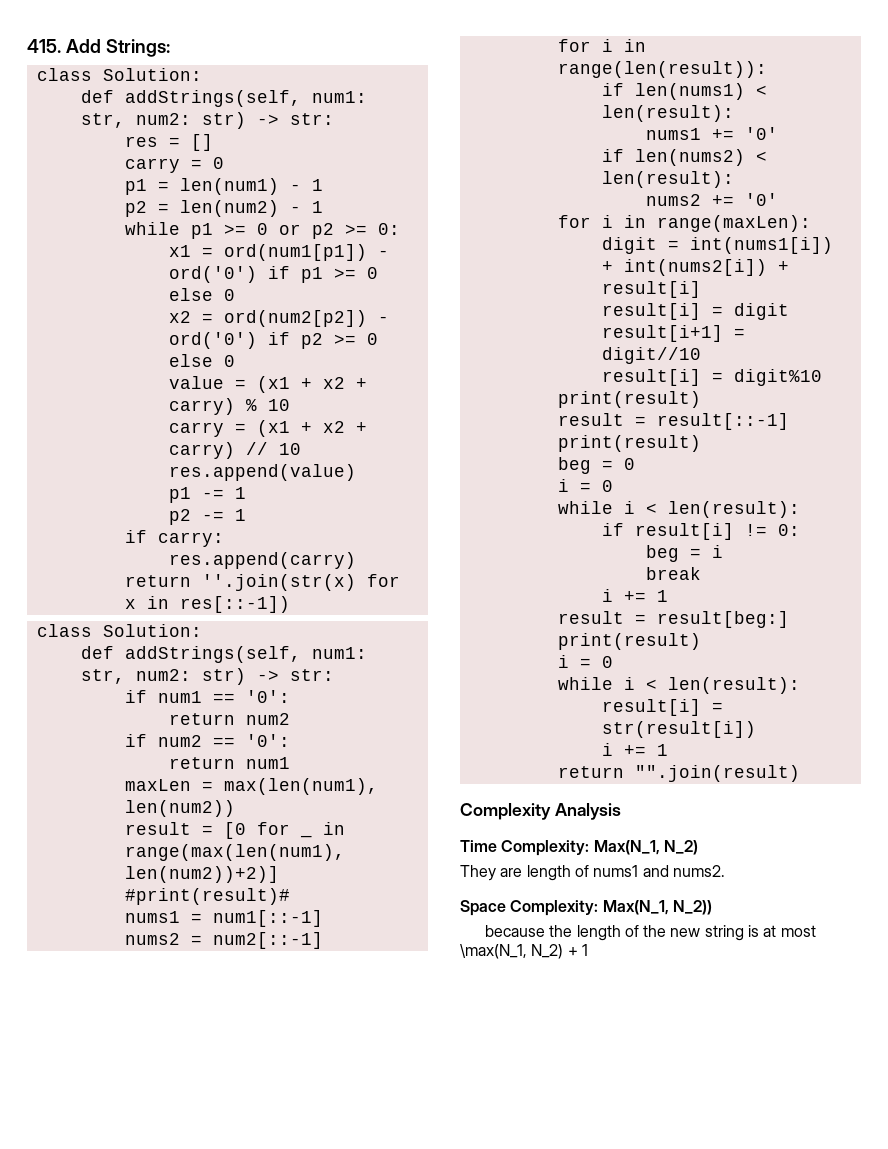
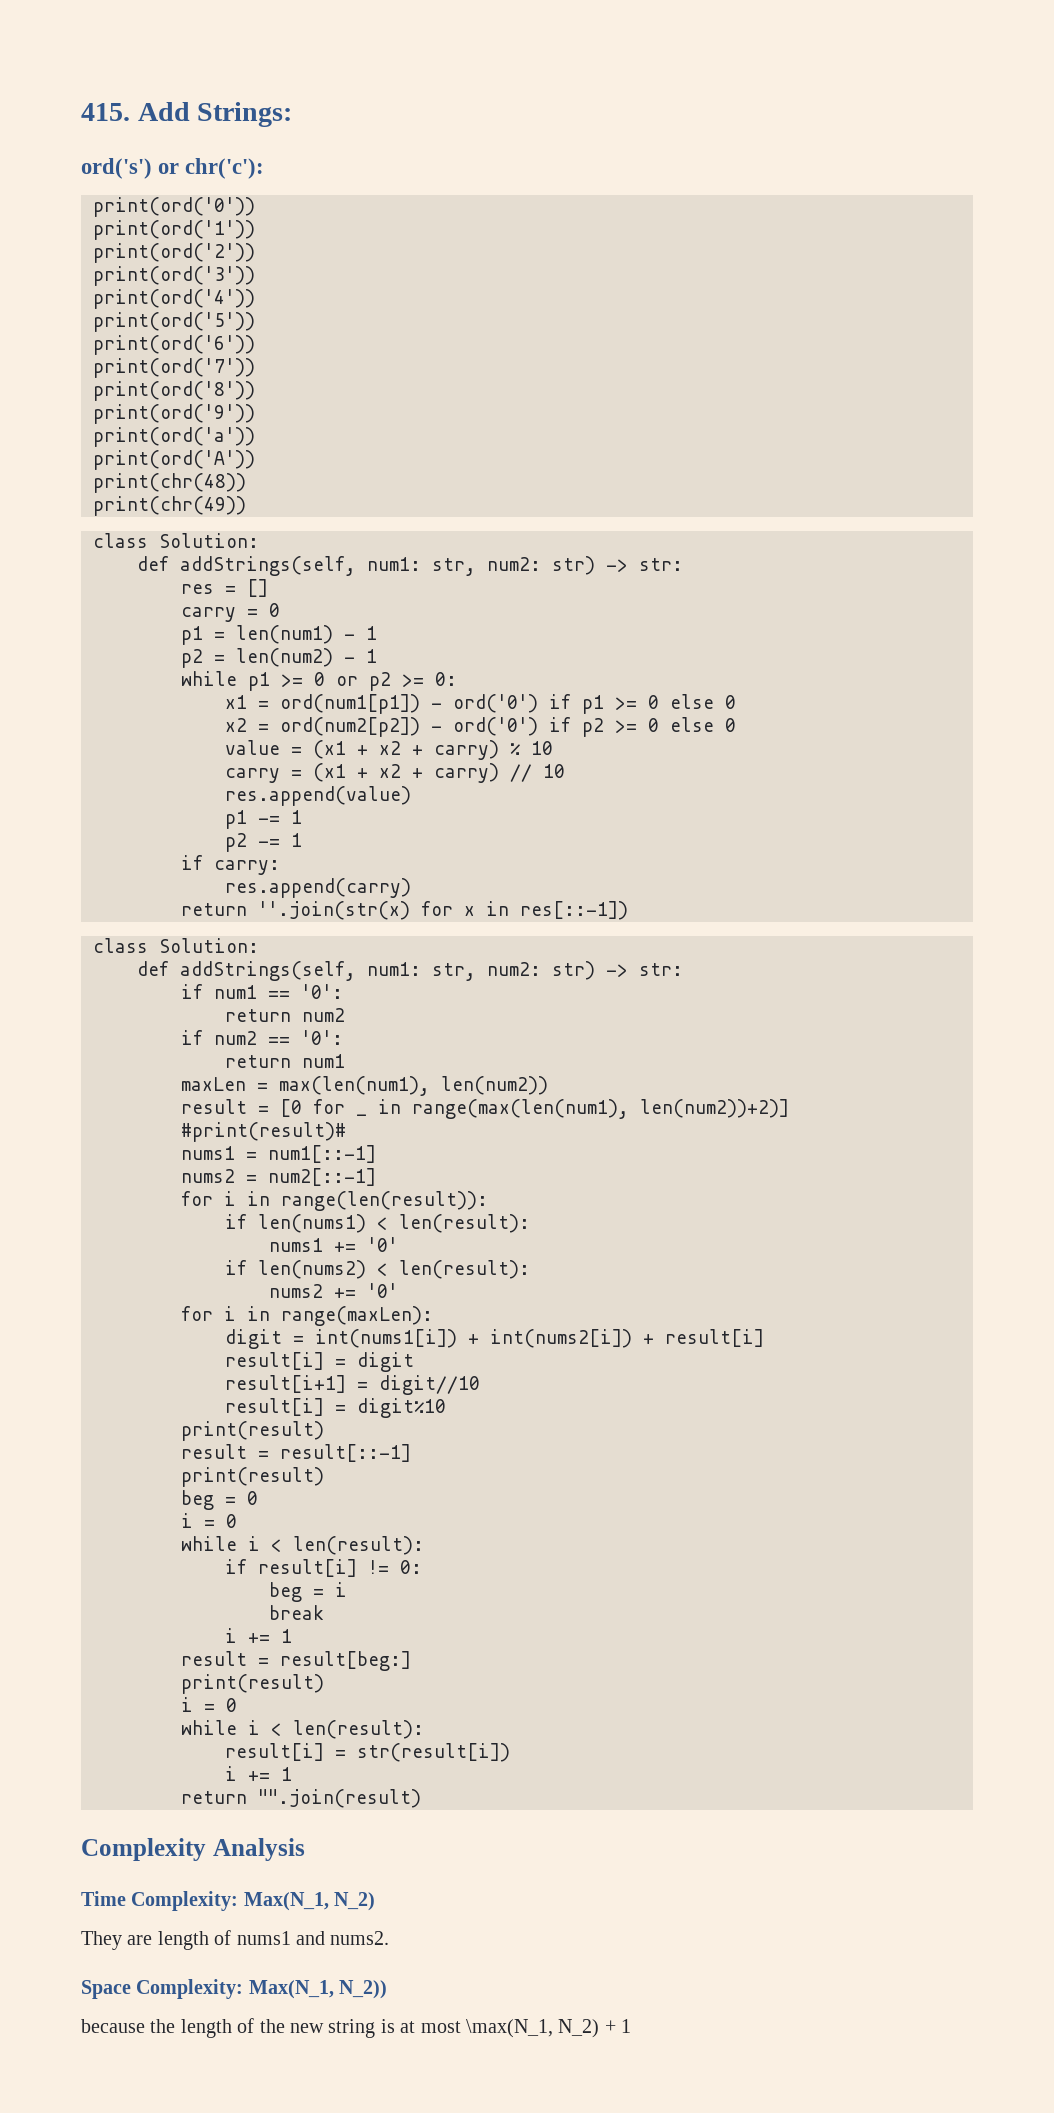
+ ord('s') or chr('c'):
+ print(ord('0'))
+ print(ord('1'))
+ print(ord('2'))
+ print(ord('3'))
+ print(ord('4'))
+ print(ord('5'))
+ print(ord('6'))
+ print(ord('7'))
+ print(ord('8'))
+ print(ord('9'))
+ print(ord('a'))
+ print(ord('A'))
+ print(chr(48))
+ print(chr(49))

